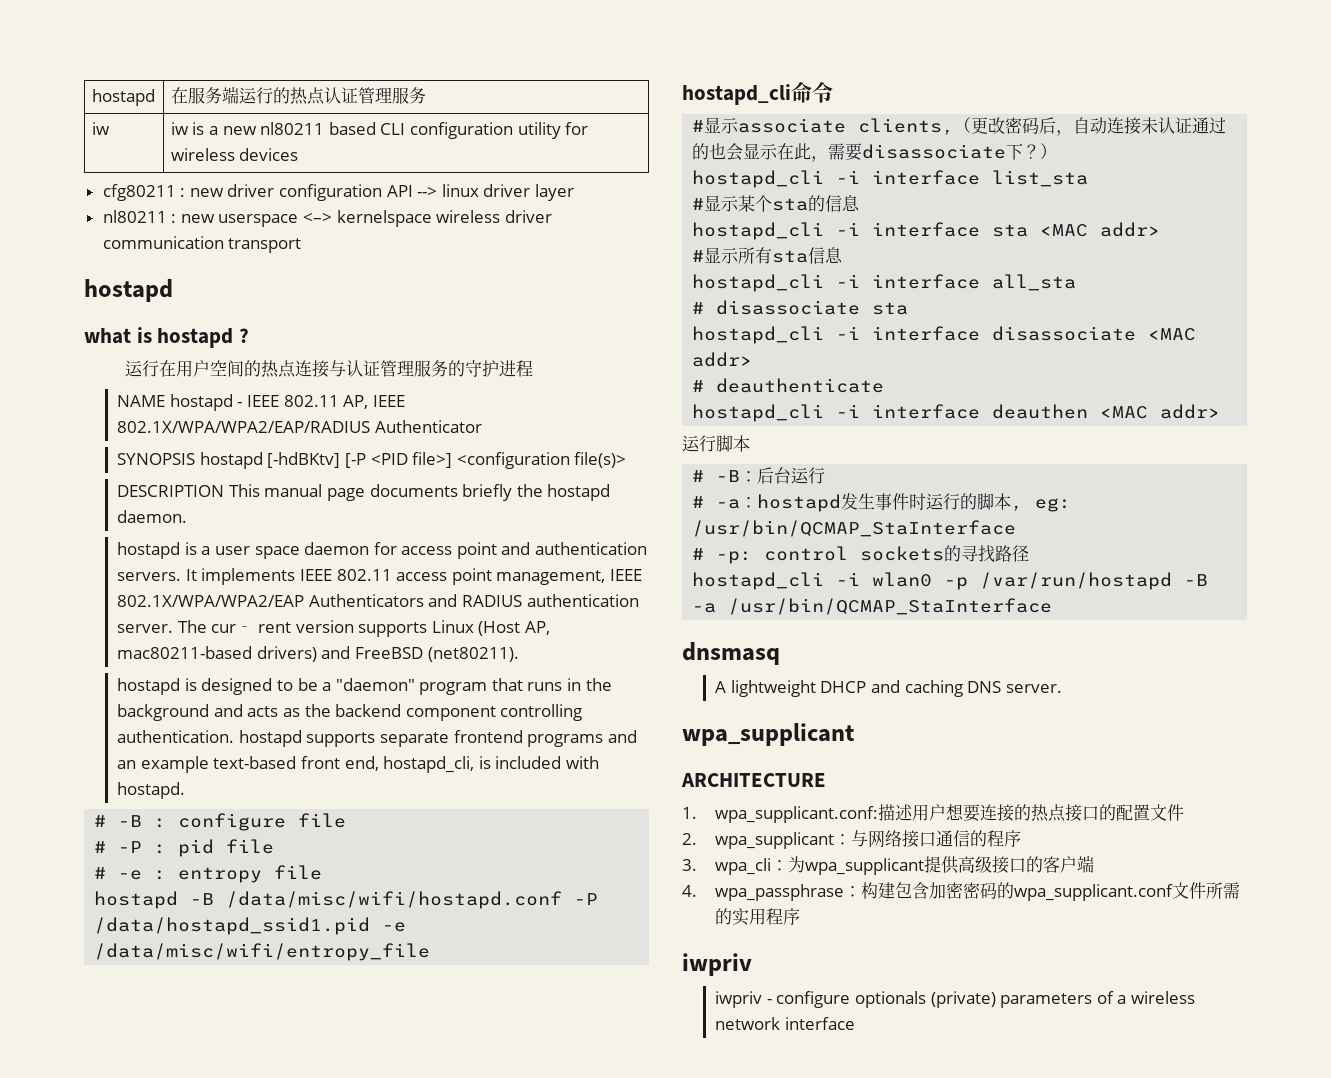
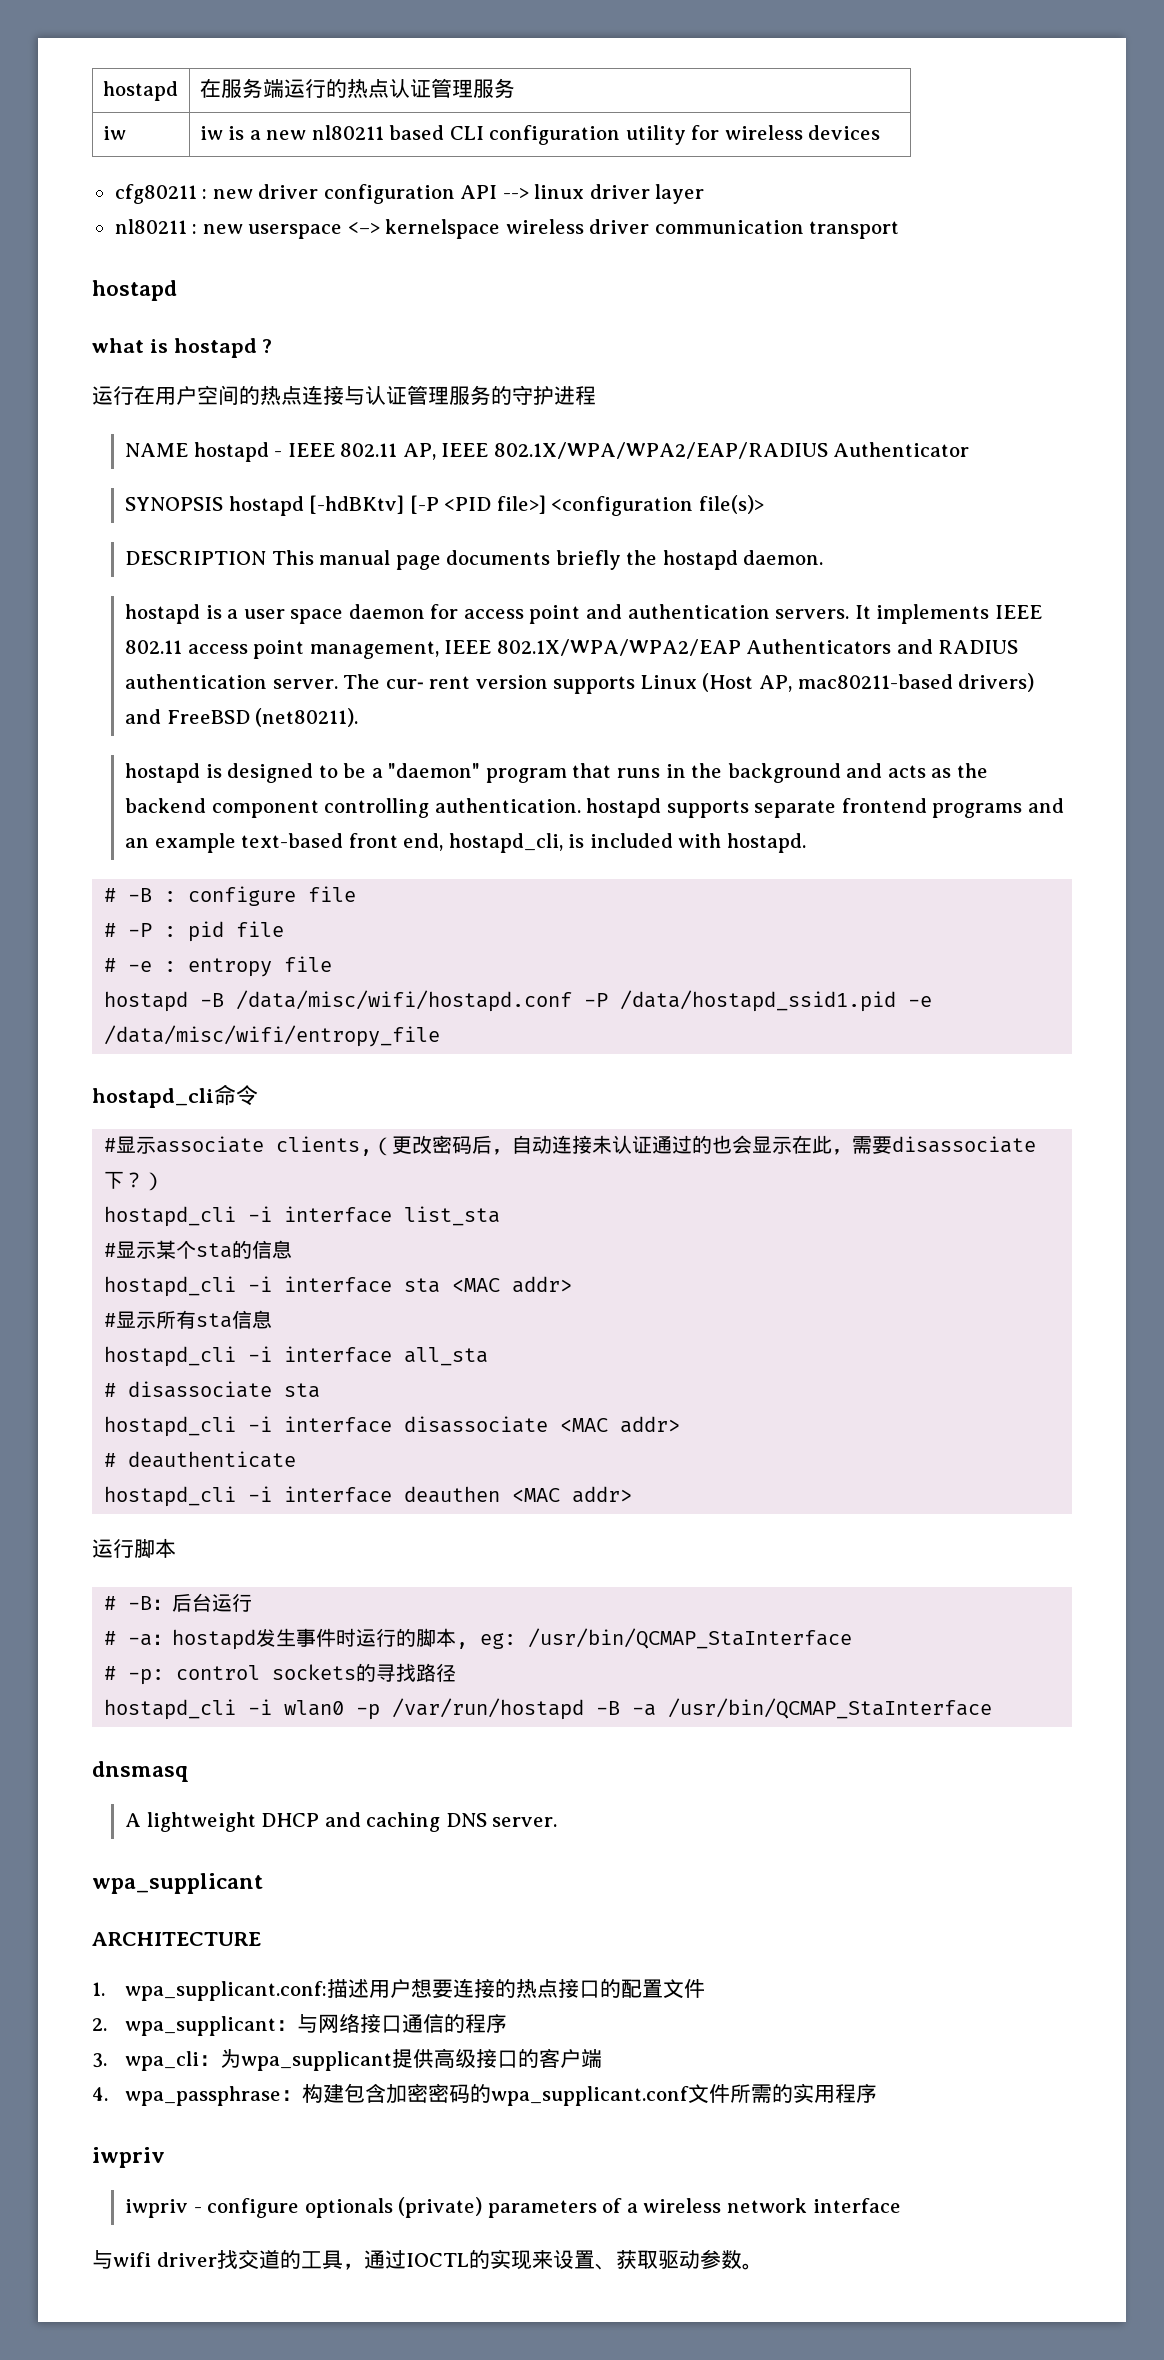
+ 与wifi driver找交道的工具，通过IOCTL的实现来设置、获取驱动参数。

